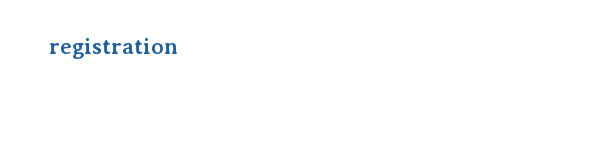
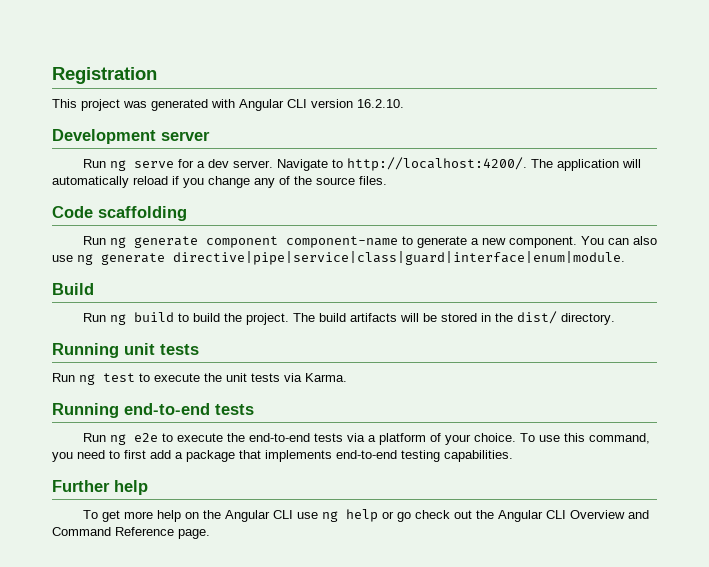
- registration
+ Registration
+ This project was generated with Angular CLI version 16.2.10.
+ Development server
+ Run ng serve for a dev server. Navigate to http://localhost:4200/. The application will automatically reload if you change any of the source files.
+ Code scaffolding
+ Run ng generate component component-name to generate a new component. You can also use ng generate directive|pipe|service|class|guard|interface|enum|module.
+ Build
+ Run ng build to build the project. The build artifacts will be stored in the dist/ directory.
+ Running unit tests
+ Run ng test to execute the unit tests via Karma.
+ Running end-to-end tests
+ Run ng e2e to execute the end-to-end tests via a platform of your choice. To use this command, you need to first add a package that implements end-to-end testing capabilities.
+ Further help
+ To get more help on the Angular CLI use ng help or go check out the Angular CLI Overview and Command Reference page.

